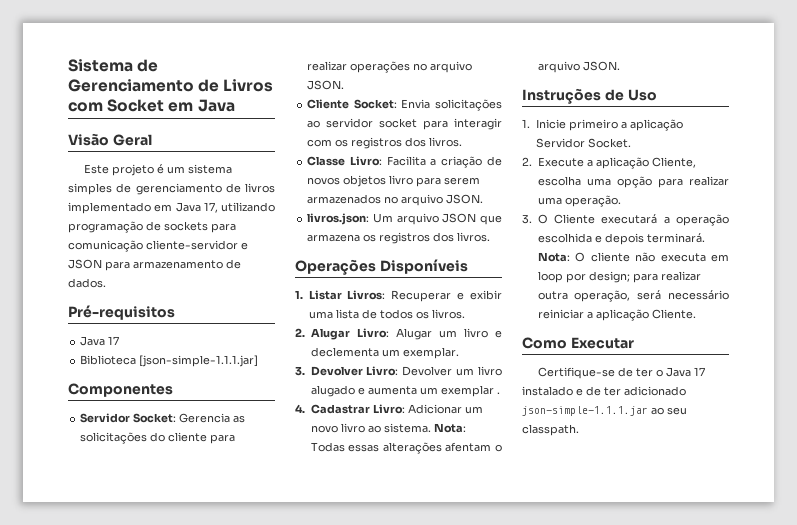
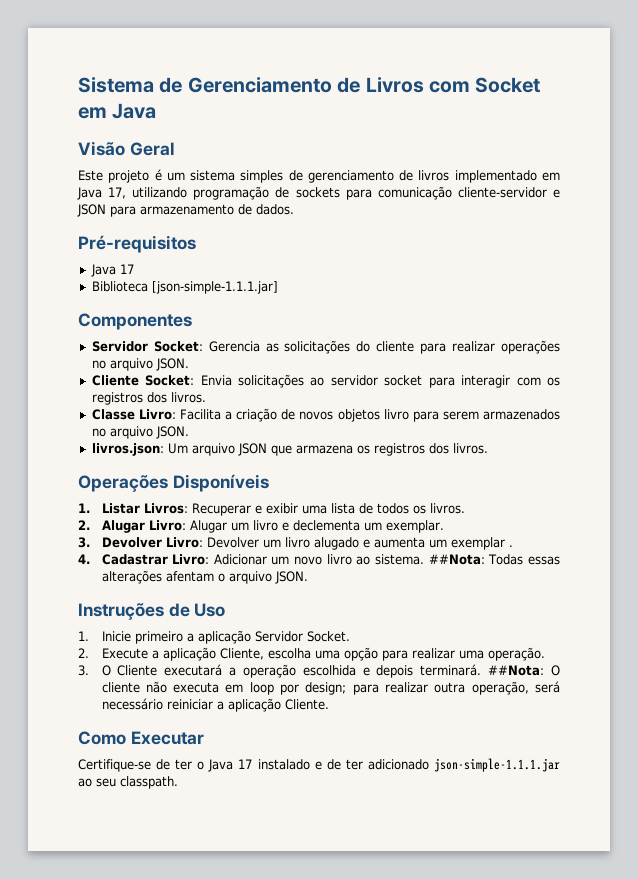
- Nota: Todas essas alterações afentam o arquivo JSON.
+ ##Nota: Todas essas alterações afentam o arquivo JSON.
- Nota: O cliente não executa em loop por design; para realizar outra operação, será necessário reiniciar a aplicação Cliente.
+ ##Nota: O cliente não executa em loop por design; para realizar outra operação, será necessário reiniciar a aplicação Cliente.

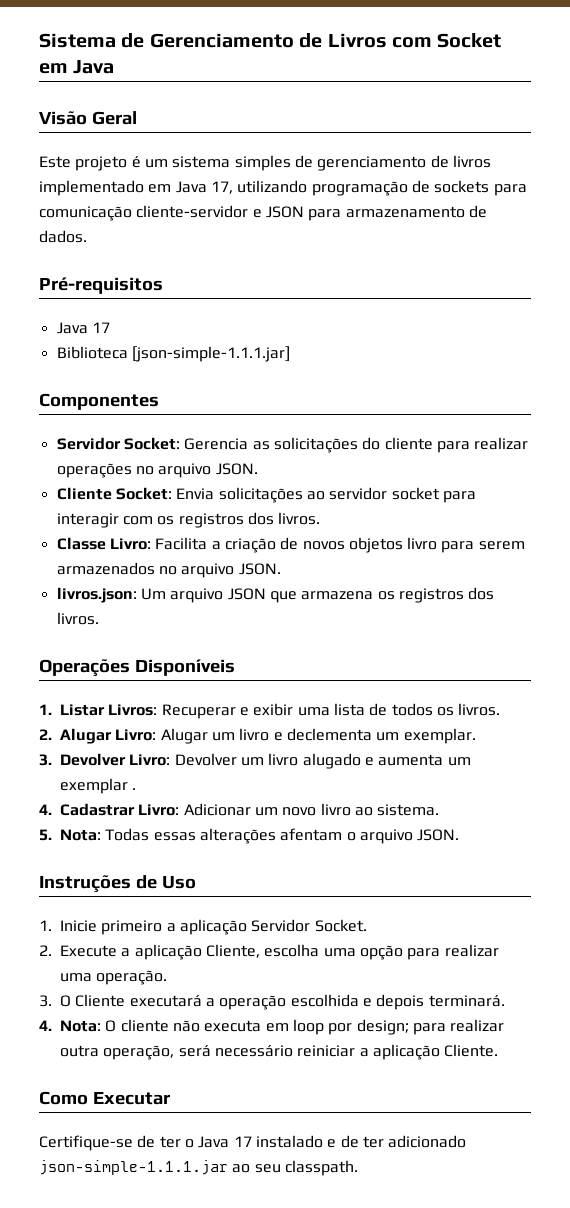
- 4. Cadastrar Livro: Adicionar um novo livro ao sistema. ##Nota: Todas essas alterações afentam o arquivo JSON.
+ 4. Cadastrar Livro: Adicionar um novo livro ao sistema.
+ 5. Nota: Todas essas alterações afentam o arquivo JSON.
- 3. O Cliente executará a operação escolhida e depois terminará. ##Nota: O cliente não executa em loop por design; para realizar outra operação, será necessário reiniciar a aplicação Cliente.
+ 3. O Cliente executará a operação escolhida e depois terminará.
+ 4. Nota: O cliente não executa em loop por design; para realizar outra operação, será necessário reiniciar a aplicação Cliente.

